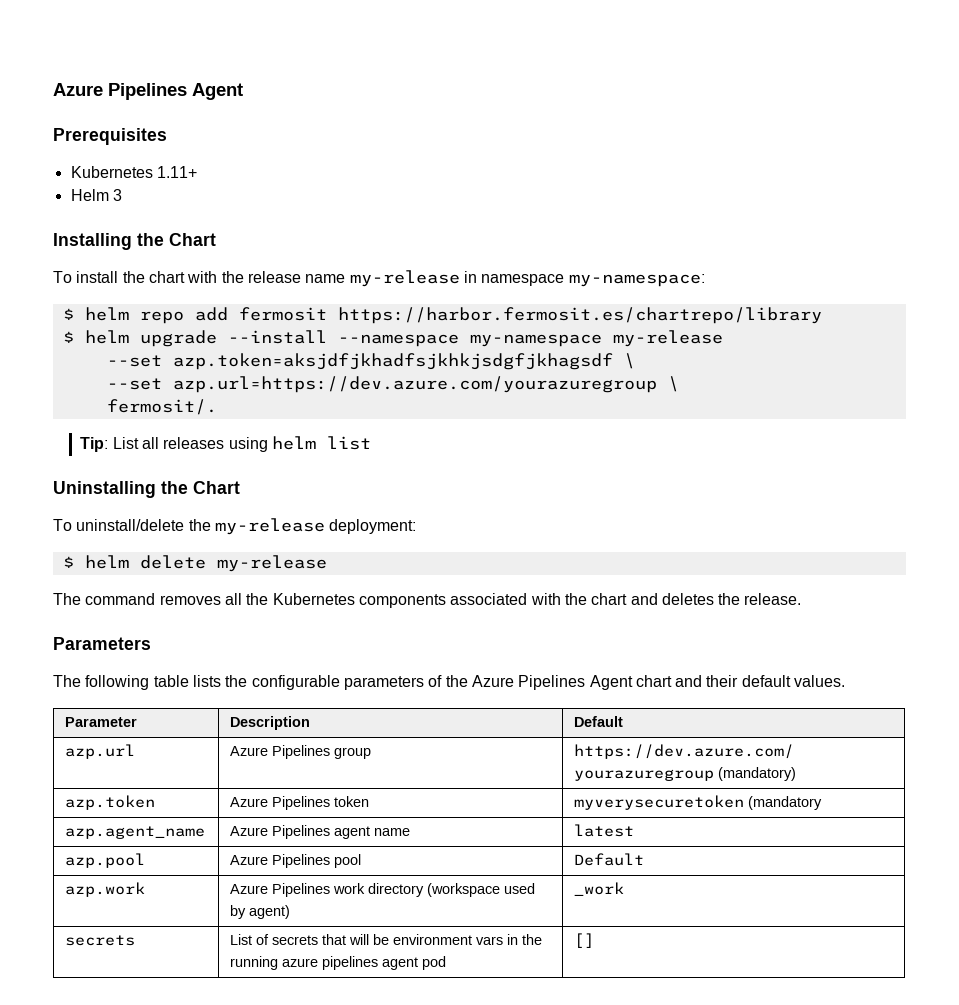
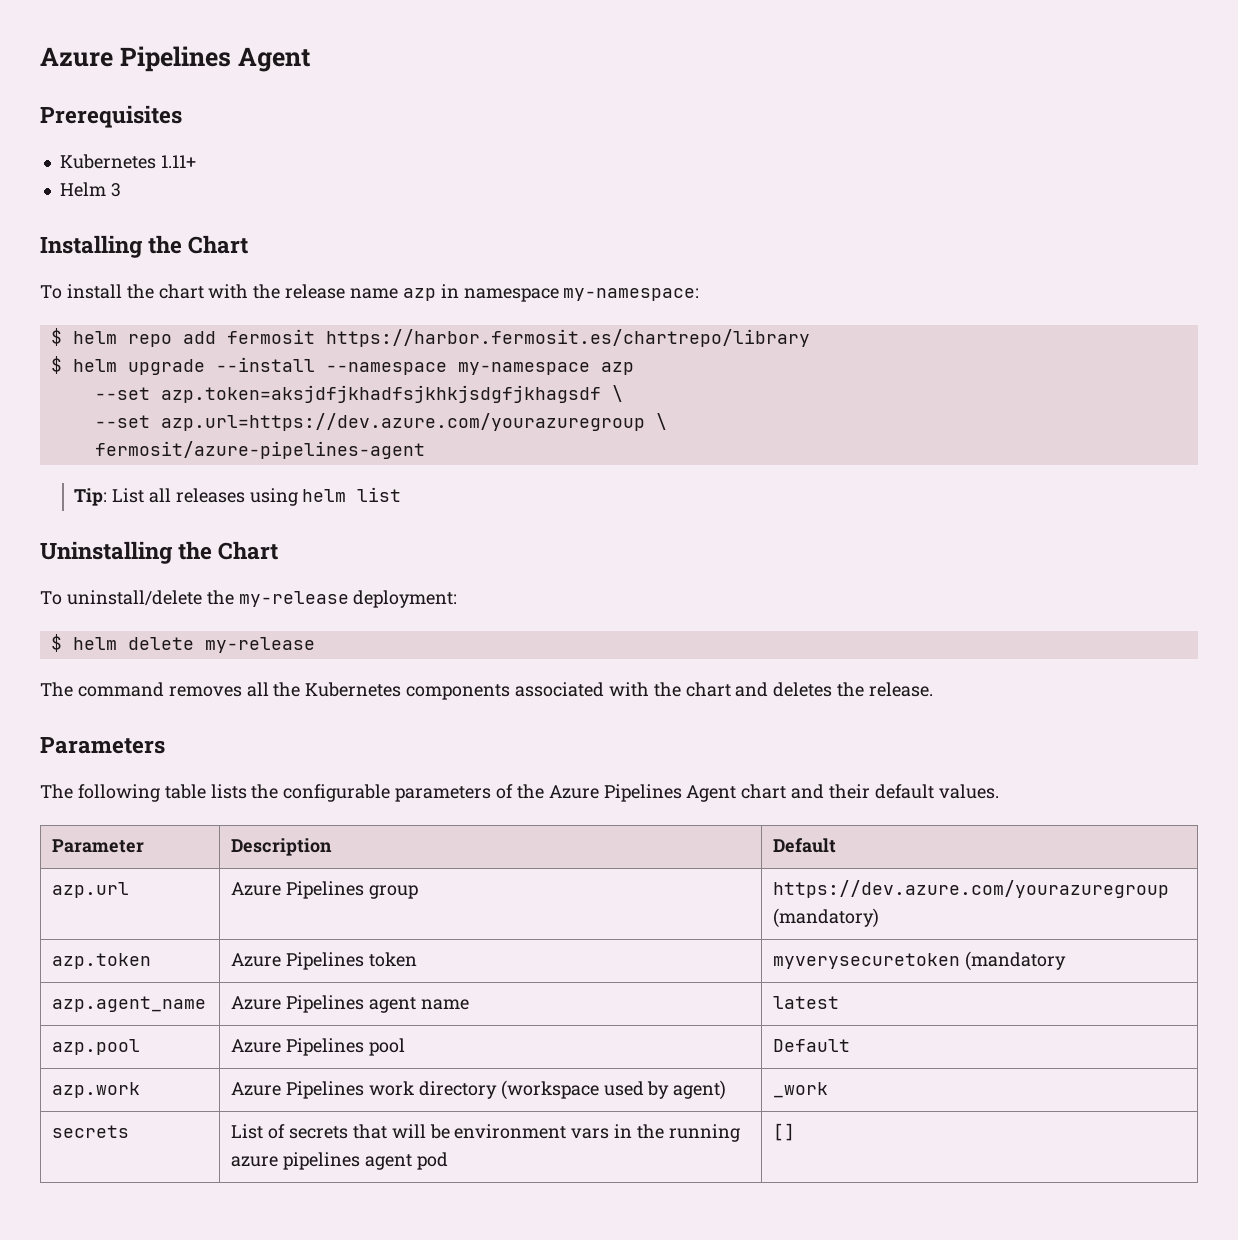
- To install the chart with the release name my-release in namespace my-namespace:
+ To install the chart with the release name azp in namespace my-namespace:
- $ helm upgrade --install --namespace my-namespace my-release
+ $ helm upgrade --install --namespace my-namespace azp
- fermosit/.
+ fermosit/azure-pipelines-agent

